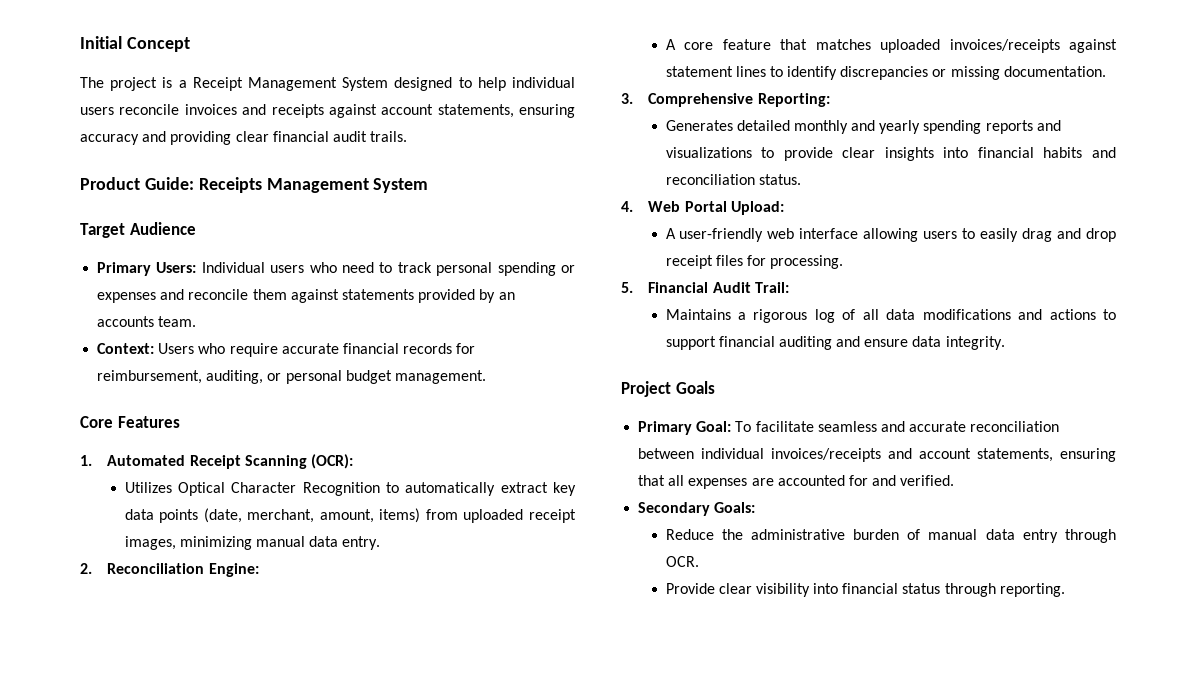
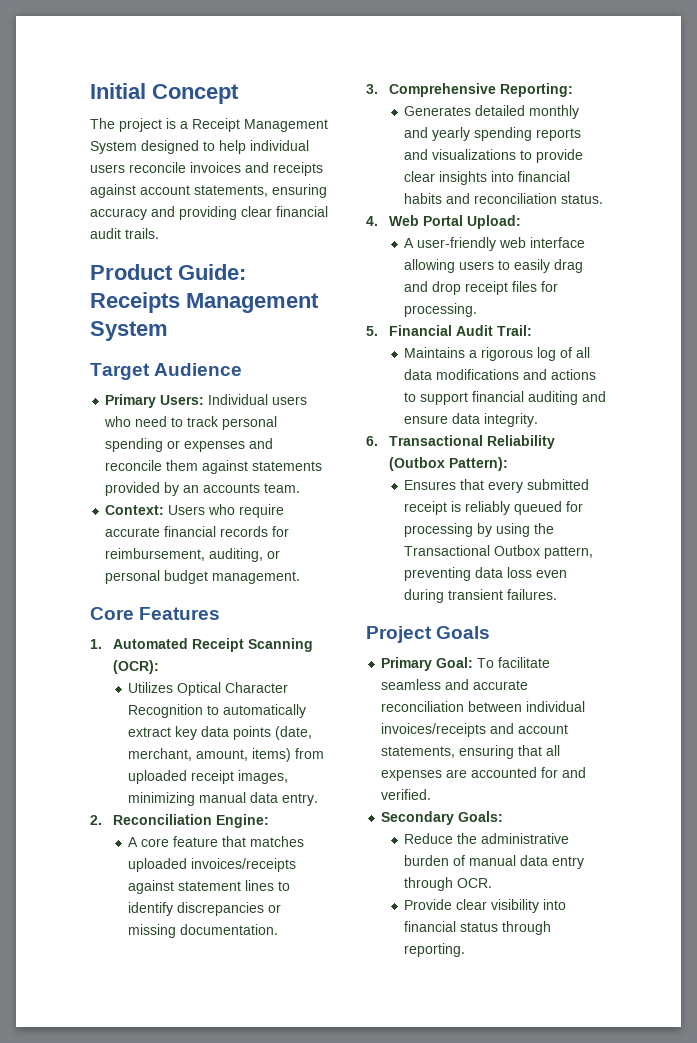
+ 6. Transactional Reliability (Outbox Pattern):
+ Ensures that every submitted receipt is reliably queued for processing by using the Transactional Outbox pattern, preventing data loss even during transient failures.

